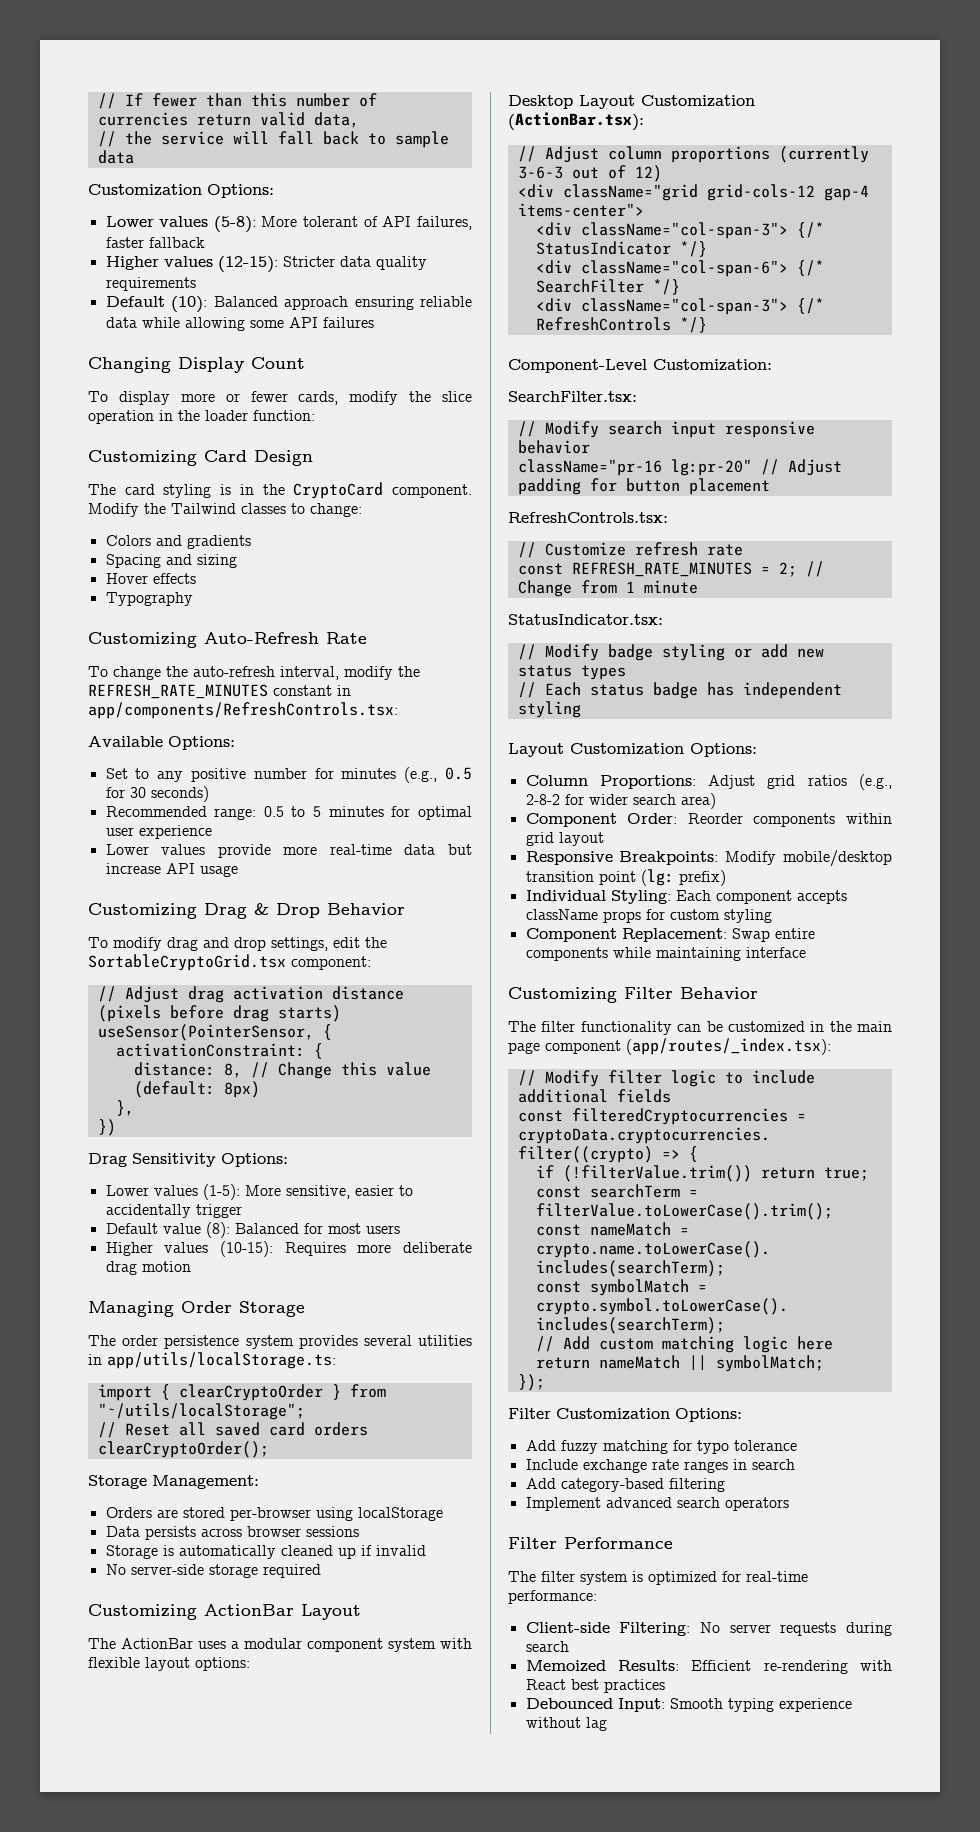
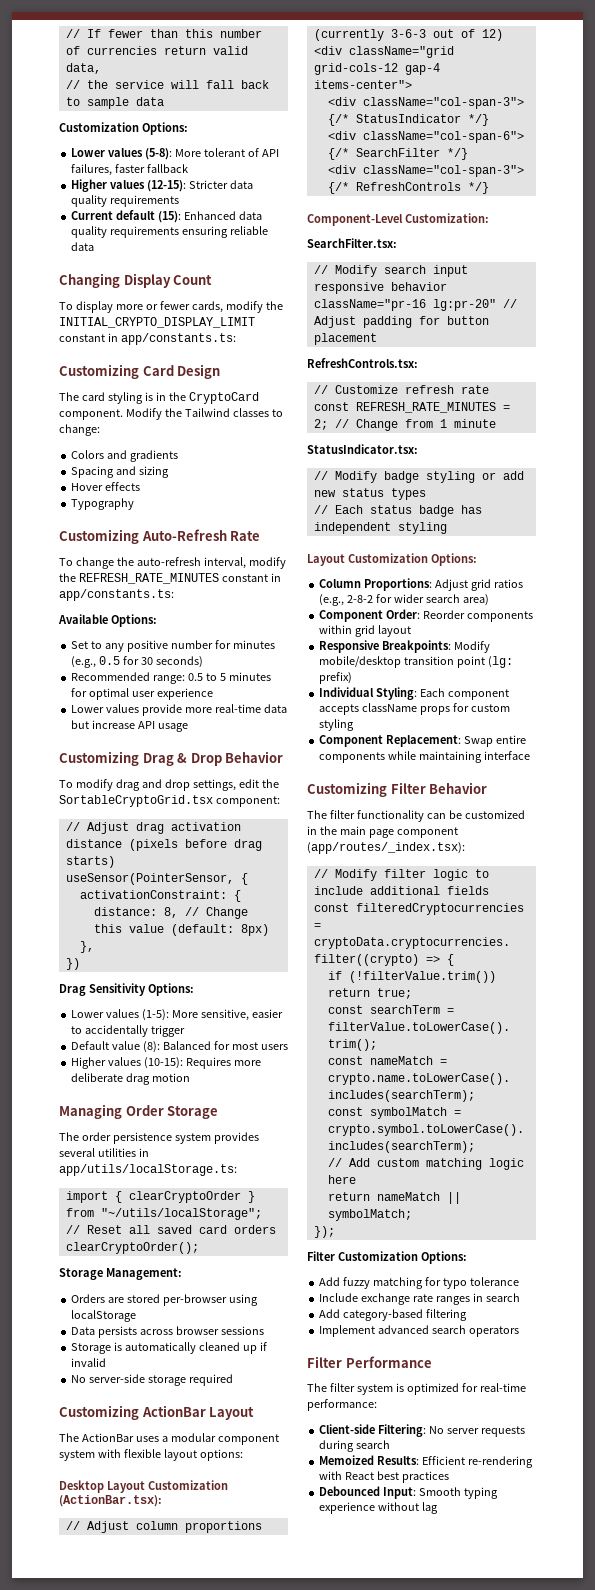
- Default (10): Balanced approach ensuring reliable data while allowing some API failures
+ Current default (15): Enhanced data quality requirements ensuring reliable data
- To display more or fewer cards, modify the slice operation in the loader function:
+ To display more or fewer cards, modify the INITIAL_CRYPTO_DISPLAY_LIMIT constant in app/constants.ts:
- To change the auto-refresh interval, modify the REFRESH_RATE_MINUTES constant in app/components/RefreshControls.tsx:
+ To change the auto-refresh interval, modify the REFRESH_RATE_MINUTES constant in app/constants.ts:

